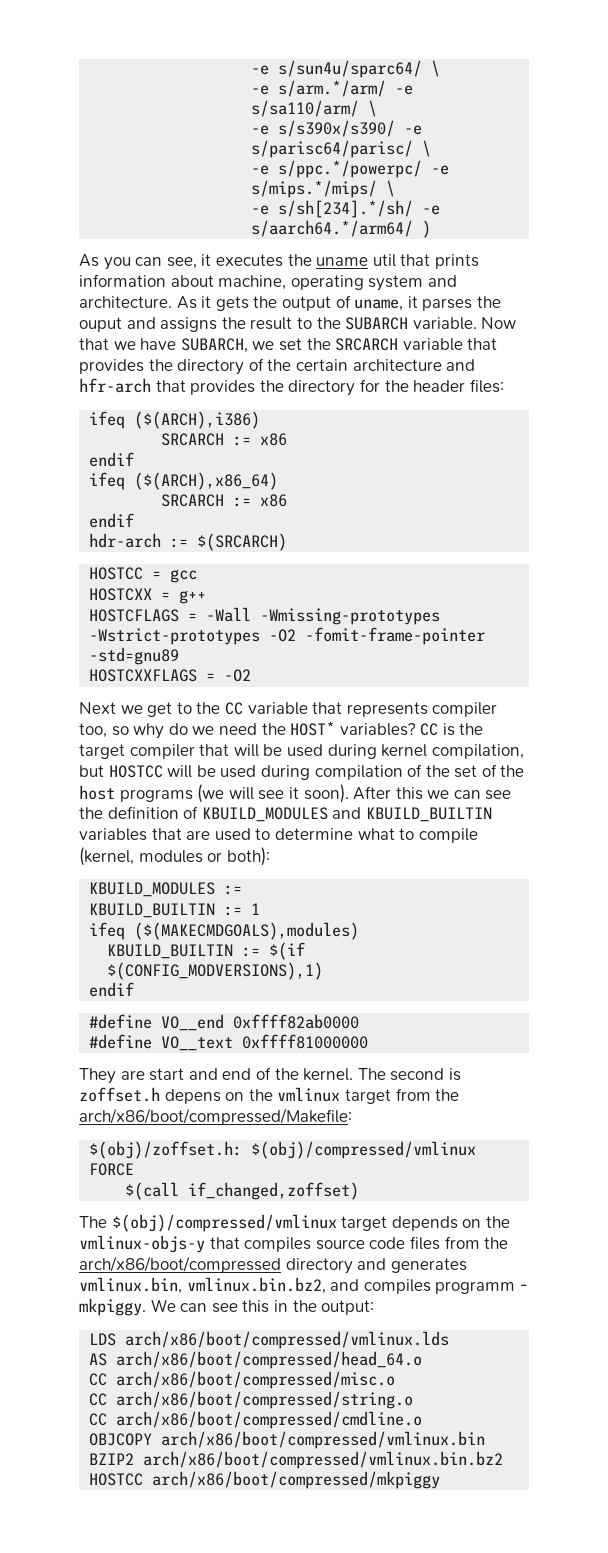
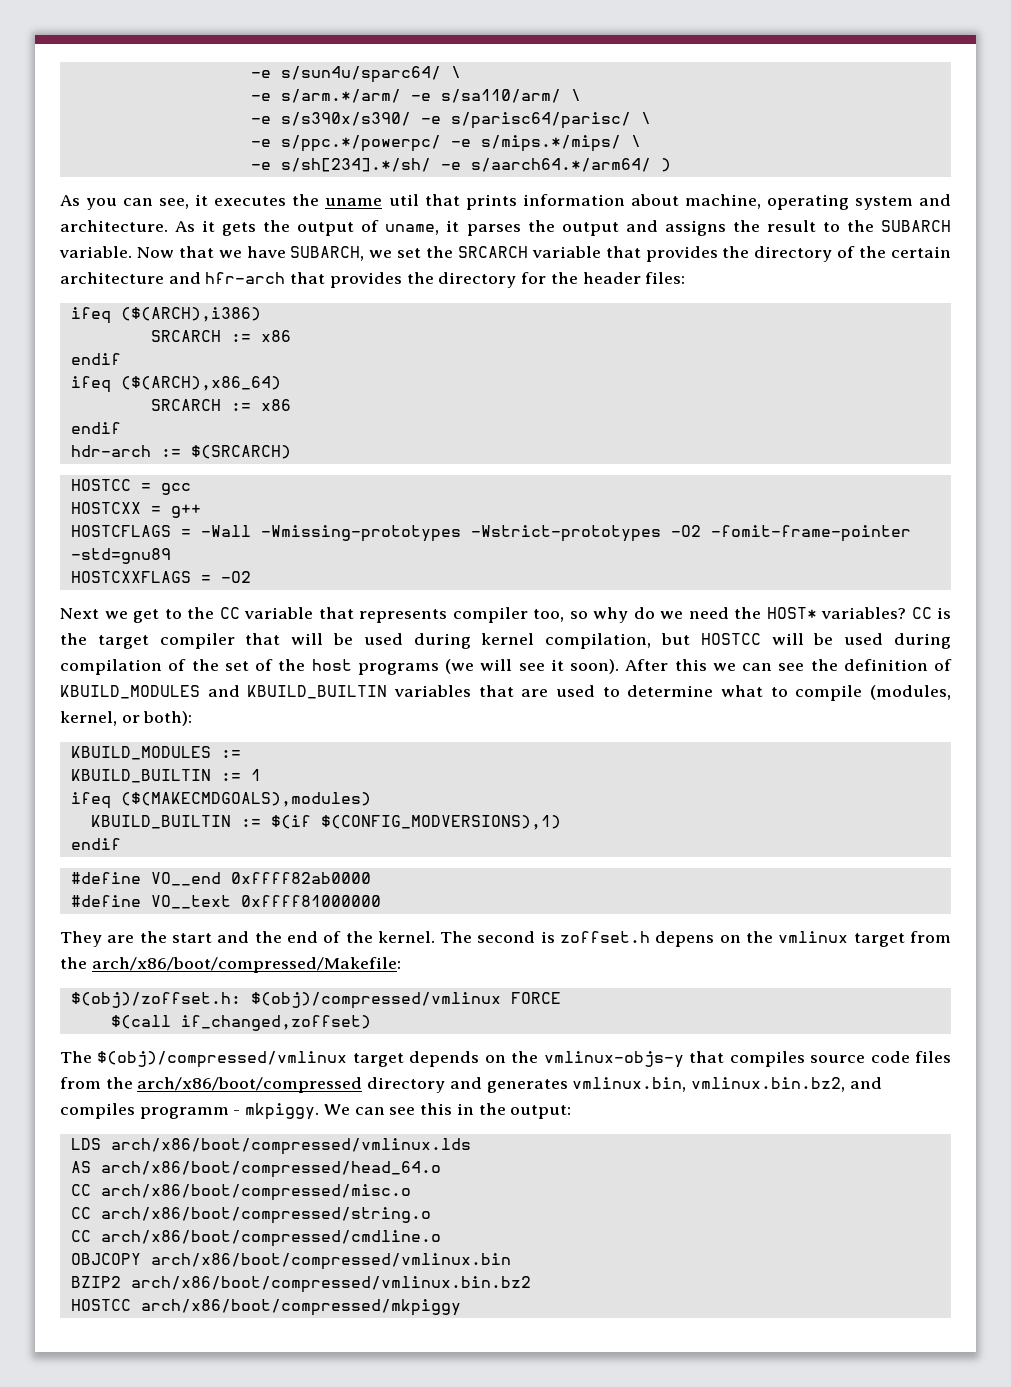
- As it gets the output of uname, it parses the ouput and assigns the result to the SUBARCH variable.
+ As it gets the output of uname, it parses the output and assigns the result to the SUBARCH variable.
- After this we can see the definition of KBUILD_MODULES and KBUILD_BUILTIN variables that are used to determine what to compile (kernel, modules or both):
+ After this we can see the definition of KBUILD_MODULES and KBUILD_BUILTIN variables that are used to determine what to compile (modules, kernel, or both):
- They are start and end of the kernel.
+ They are the start and the end of the kernel.

